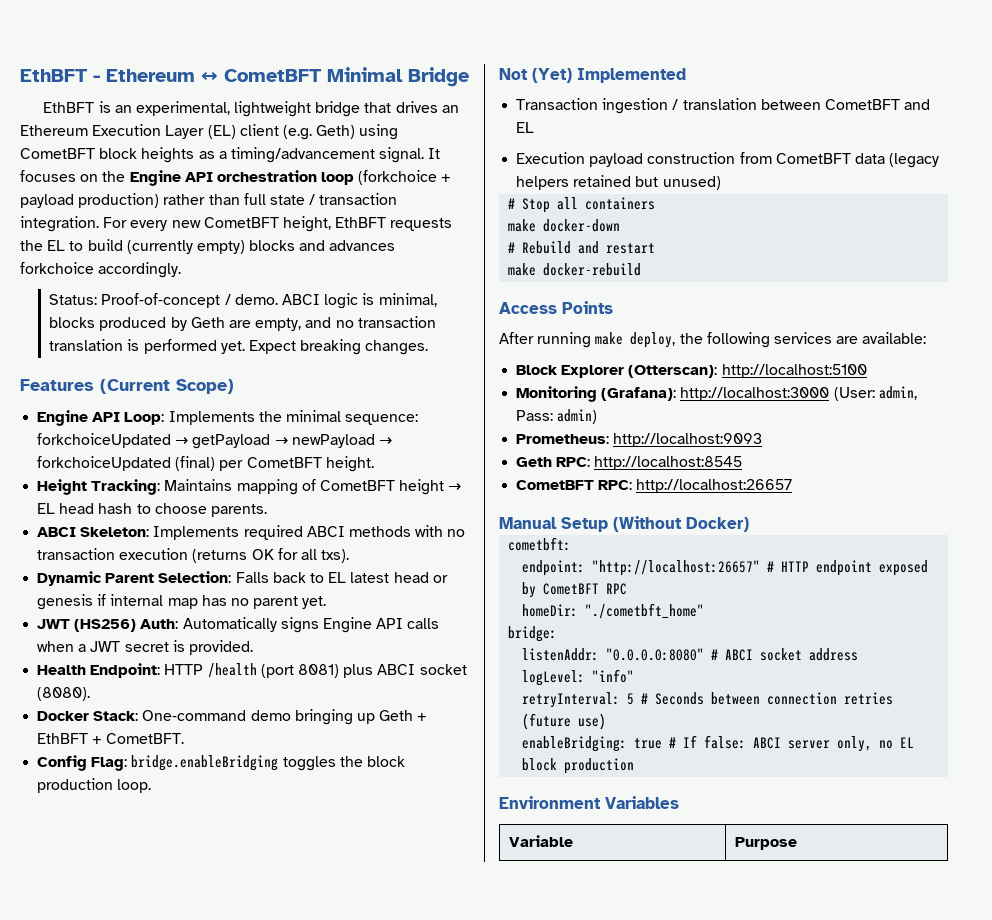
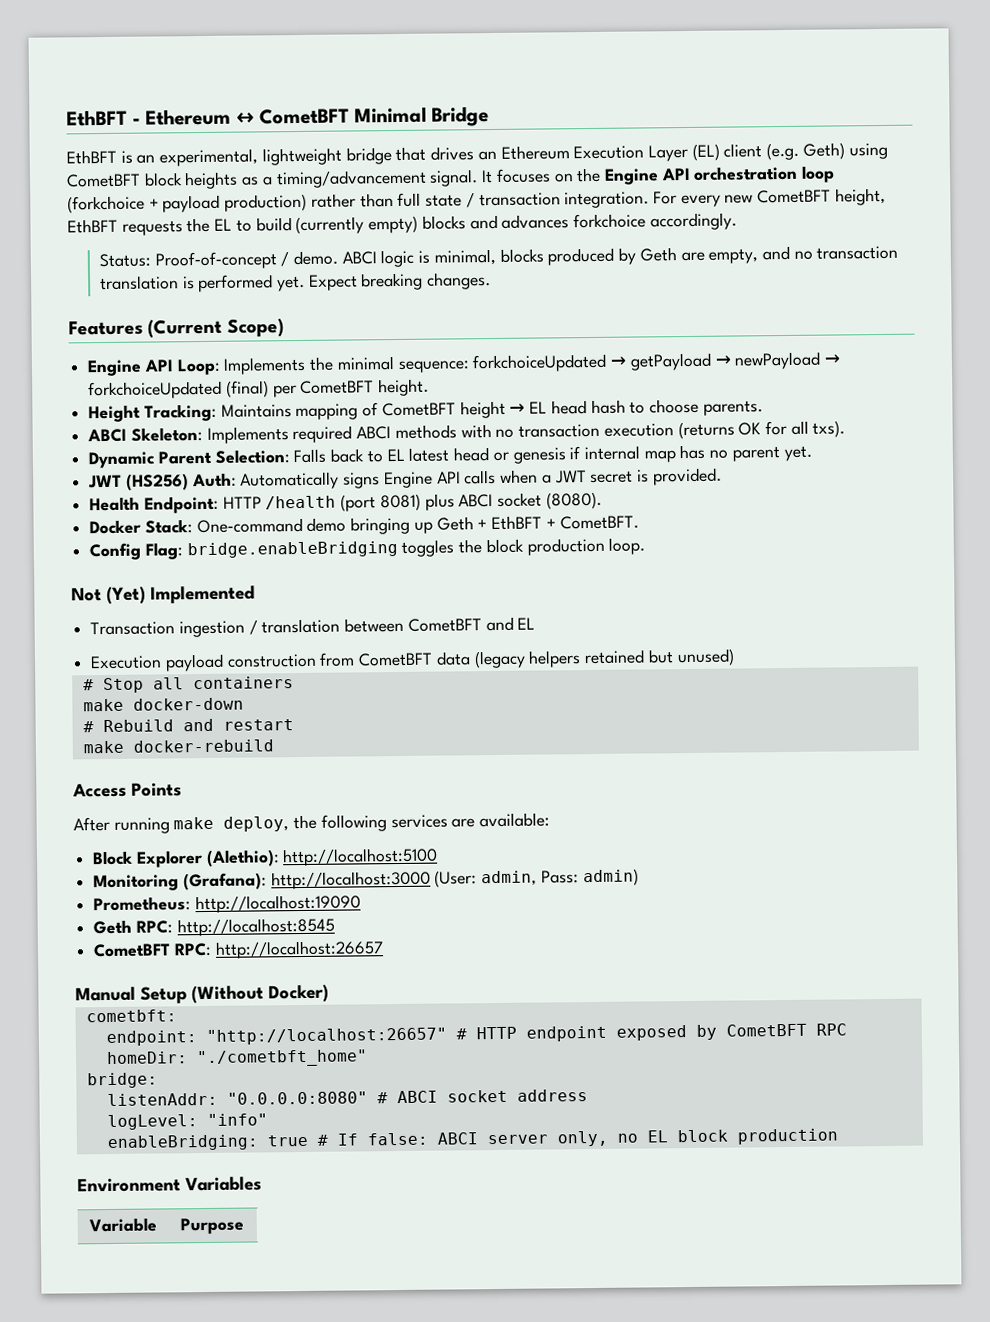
- Block Explorer (Otterscan): http://localhost:5100
+ Block Explorer (Alethio): http://localhost:5100
- Prometheus: http://localhost:9093
+ Prometheus: http://localhost:19090
- retryInterval: 5 # Seconds between connection retries (future use)

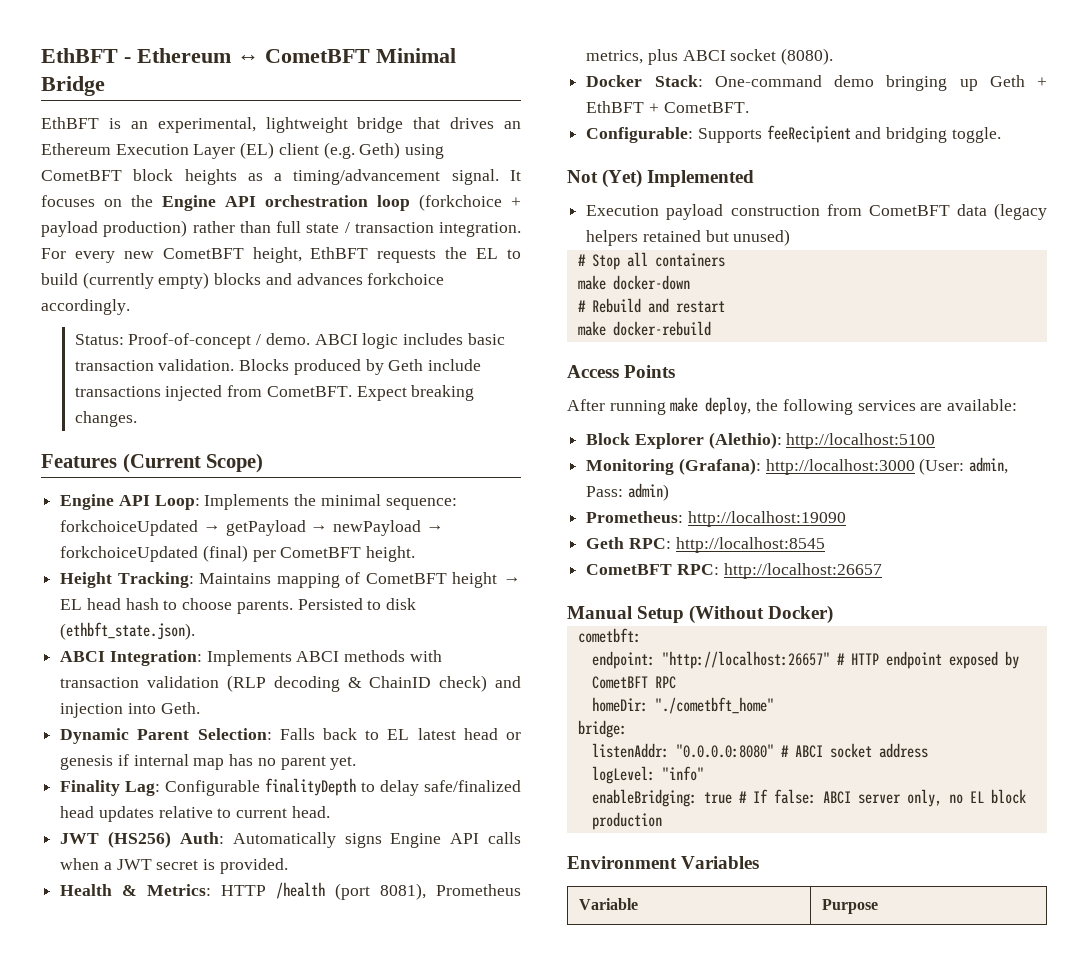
- ABCI logic is minimal, blocks produced by Geth are empty, and no transaction translation is performed yet.
+ ABCI logic includes basic transaction validation. Blocks produced by Geth include transactions injected from CometBFT.
- Height Tracking: Maintains mapping of CometBFT height → EL head hash to choose parents.
- ABCI Skeleton: Implements required ABCI methods with no transaction execution (returns OK for all txs).
+ Height Tracking: Maintains mapping of CometBFT height → EL head hash to choose parents. Persisted to disk (ethbft_state.json).
+ ABCI Integration: Implements ABCI methods with transaction validation (RLP decoding & ChainID check) and injection into Geth.
+ Finality Lag: Configurable finalityDepth to delay safe/finalized head updates relative to current head.
- Health Endpoint: HTTP /health (port 8081) plus ABCI socket (8080).
+ Health & Metrics: HTTP /health (port 8081), Prometheus metrics, plus ABCI socket (8080).
- Config Flag: bridge.enableBridging toggles the block production loop.
+ Configurable: Supports feeRecipient and bridging toggle.
  Not (Yet) Implemented
- Transaction ingestion / translation between CometBFT and EL

